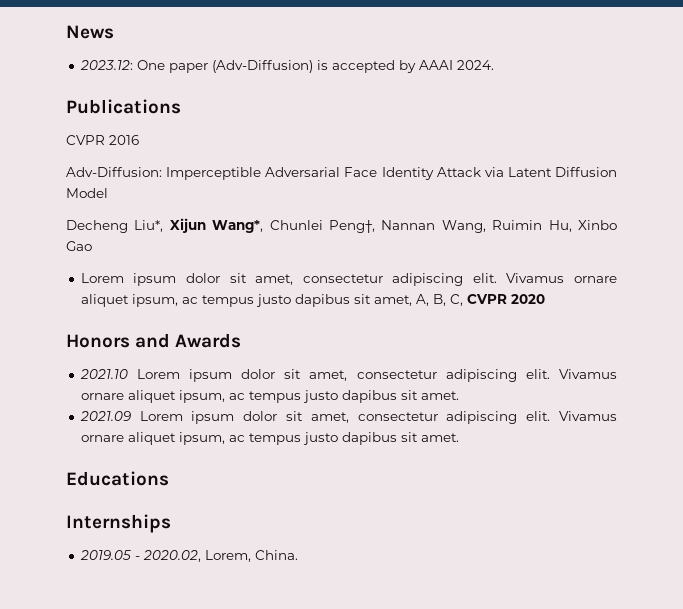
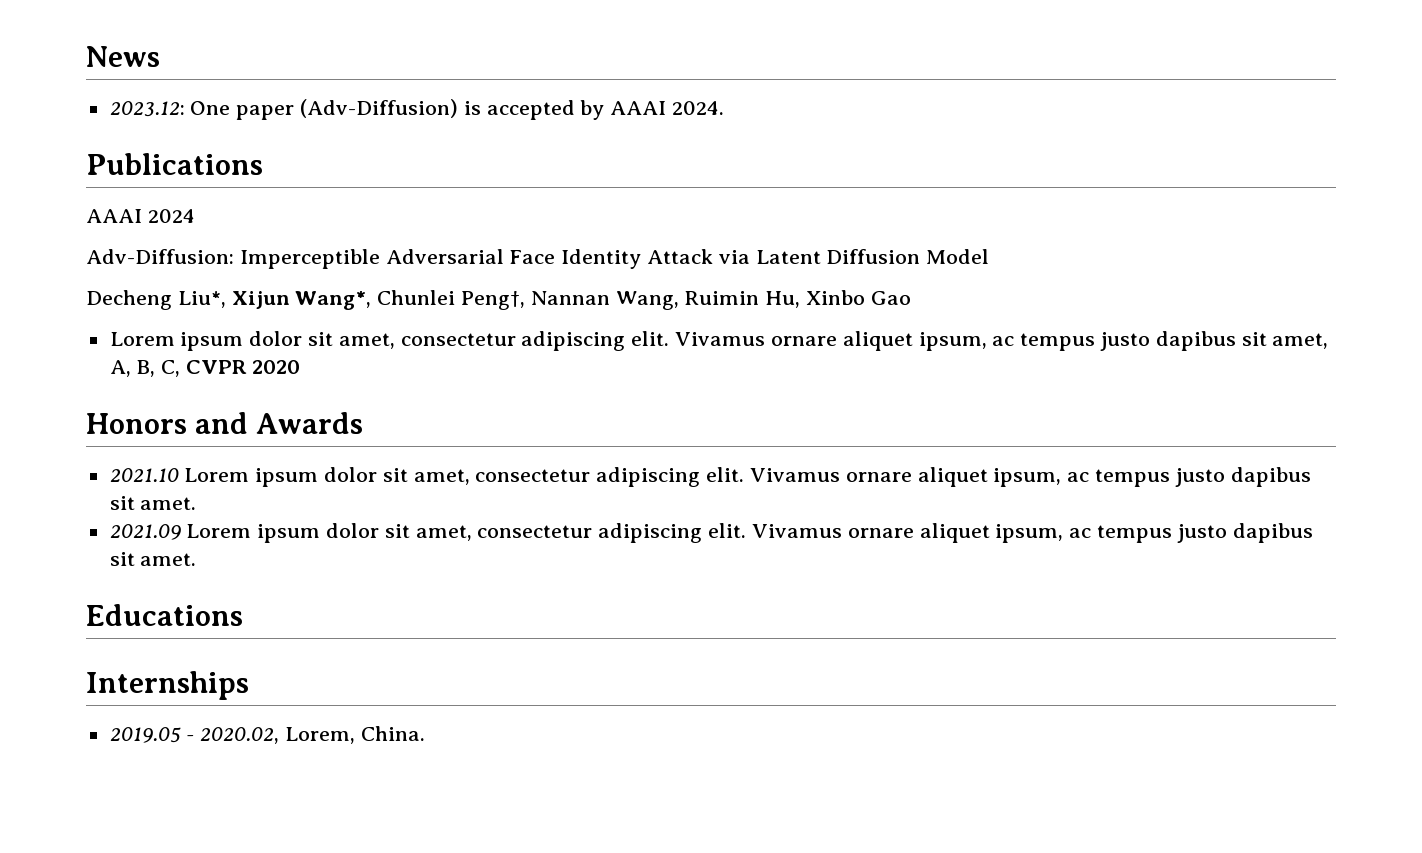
- CVPR 2016
+ AAAI 2024

